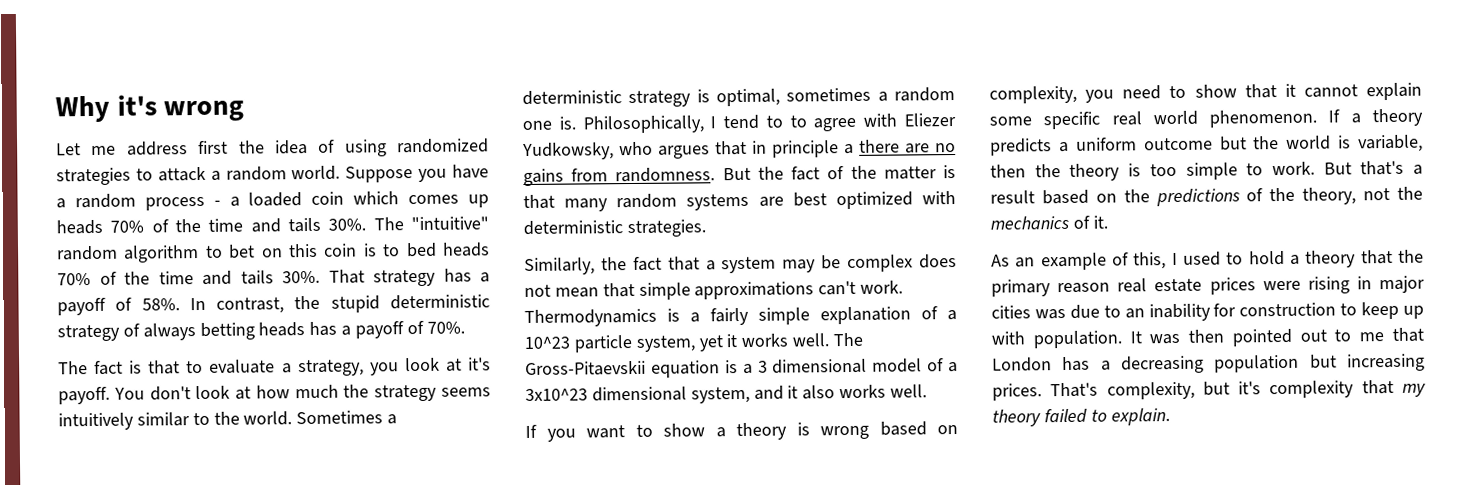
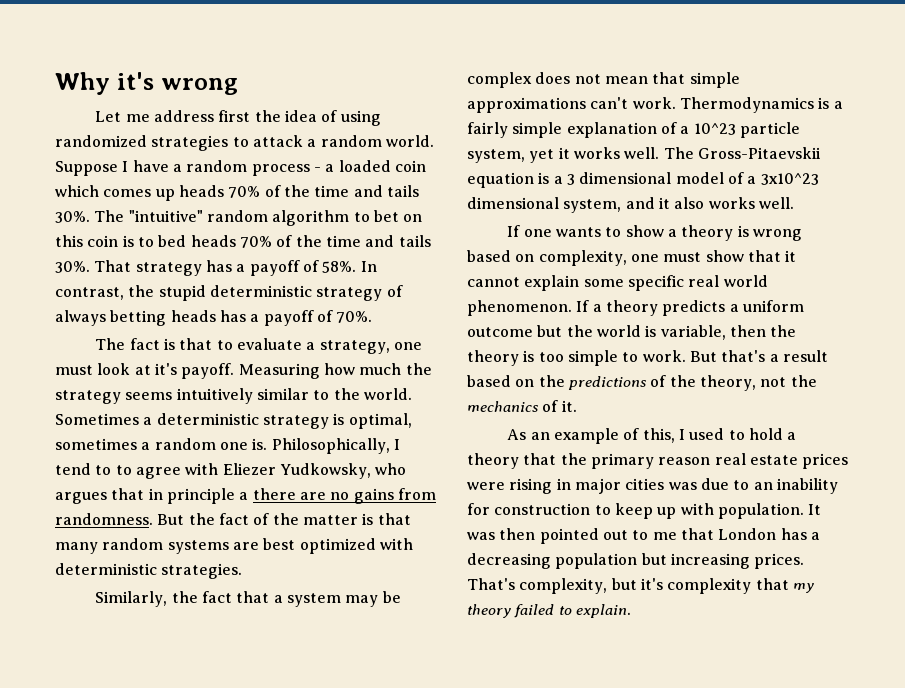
- Suppose you have a random process - a loaded coin which comes up heads 70% of the time and tails 30%.
+ Suppose I have a random process - a loaded coin which comes up heads 70% of the time and tails 30%.
- The fact is that to evaluate a strategy, you look at it's payoff.
+ The fact is that to evaluate a strategy, one must look at it's payoff.
- You don't look at how much the strategy seems intuitively similar to the world.
+ Measuring how much the strategy seems intuitively similar to the world.
- If you want to show a theory is wrong based on complexity, you need to show that it cannot explain some specific real world phenomenon.
+ If one wants to show a theory is wrong based on complexity, one must show that it cannot explain some specific real world phenomenon.

